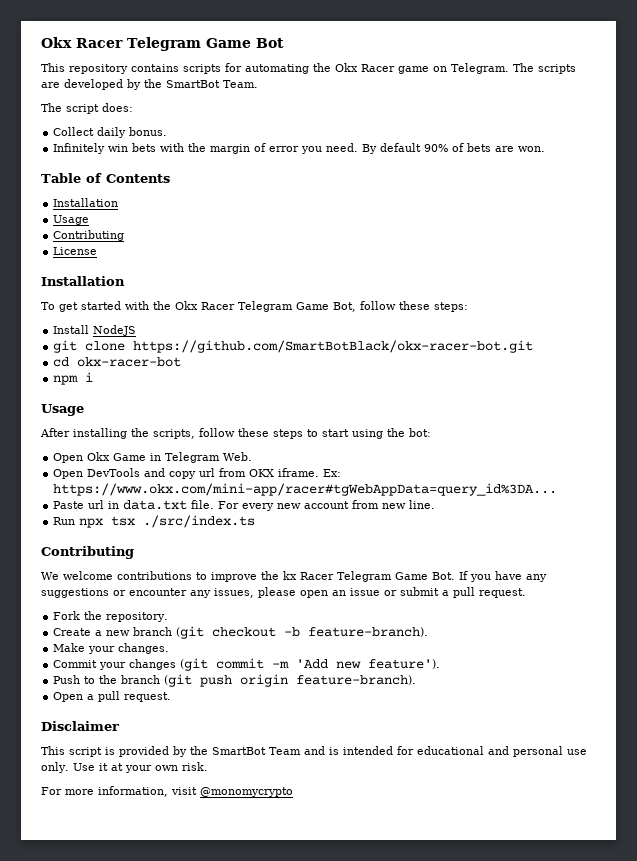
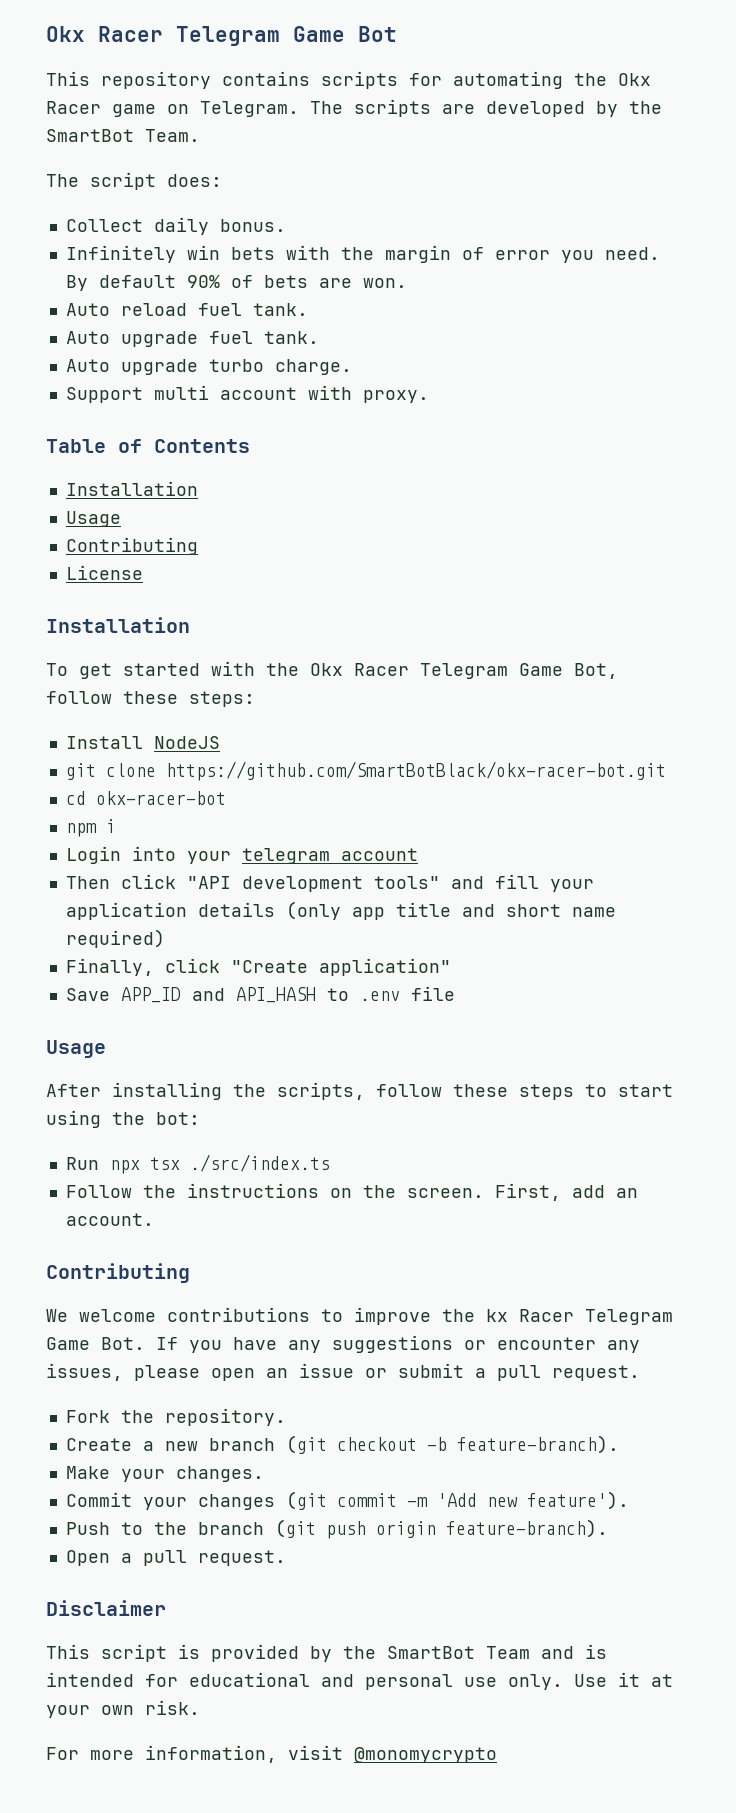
+ Auto reload fuel tank.
+ Auto upgrade fuel tank.
+ Auto upgrade turbo charge.
+ Support multi account with proxy.
+ Login into your telegram account
+ Then click "API development tools" and fill your application details (only app title and short name required)
+ Finally, click "Create application"
+ Save APP_ID and API_HASH to .env file
- Open Okx Game in Telegram Web.
- Open DevTools and copy url from OKX iframe. Ex: https://www.okx.com/mini-app/racer#tgWebAppData=query_id%3DA...
- Paste url in data.txt file. For every new account from new line.
  Run npx tsx ./src/index.ts
+ Follow the instructions on the screen. First, add an account.

